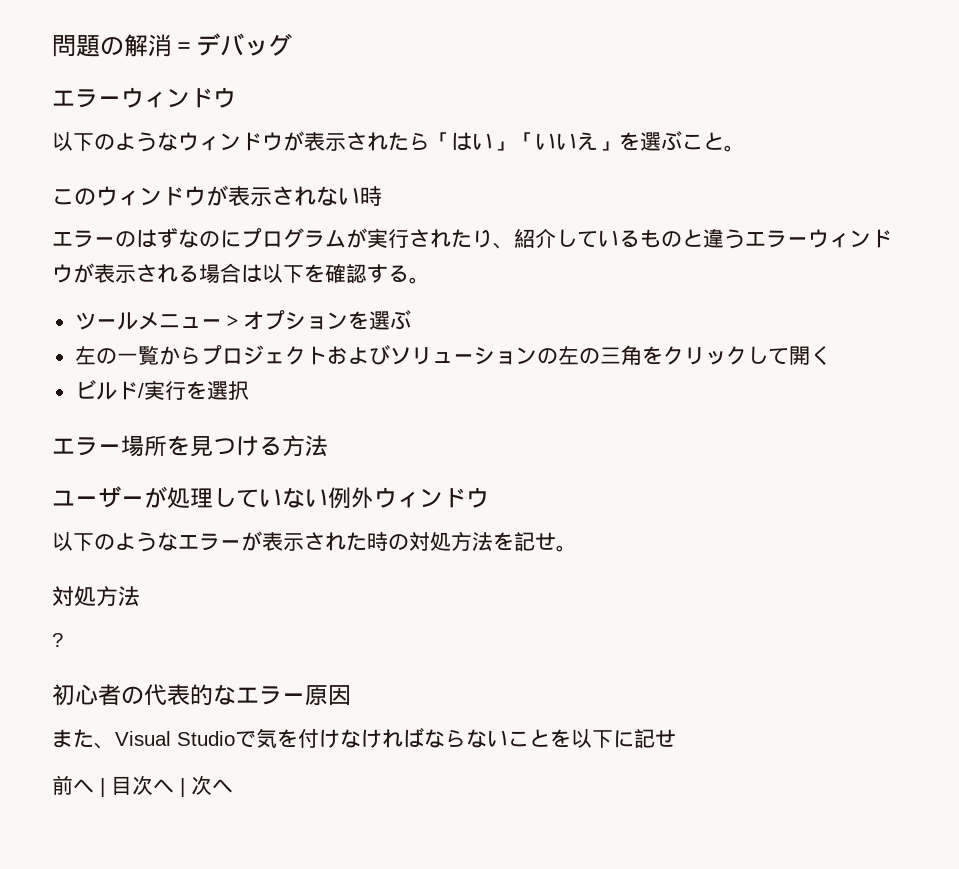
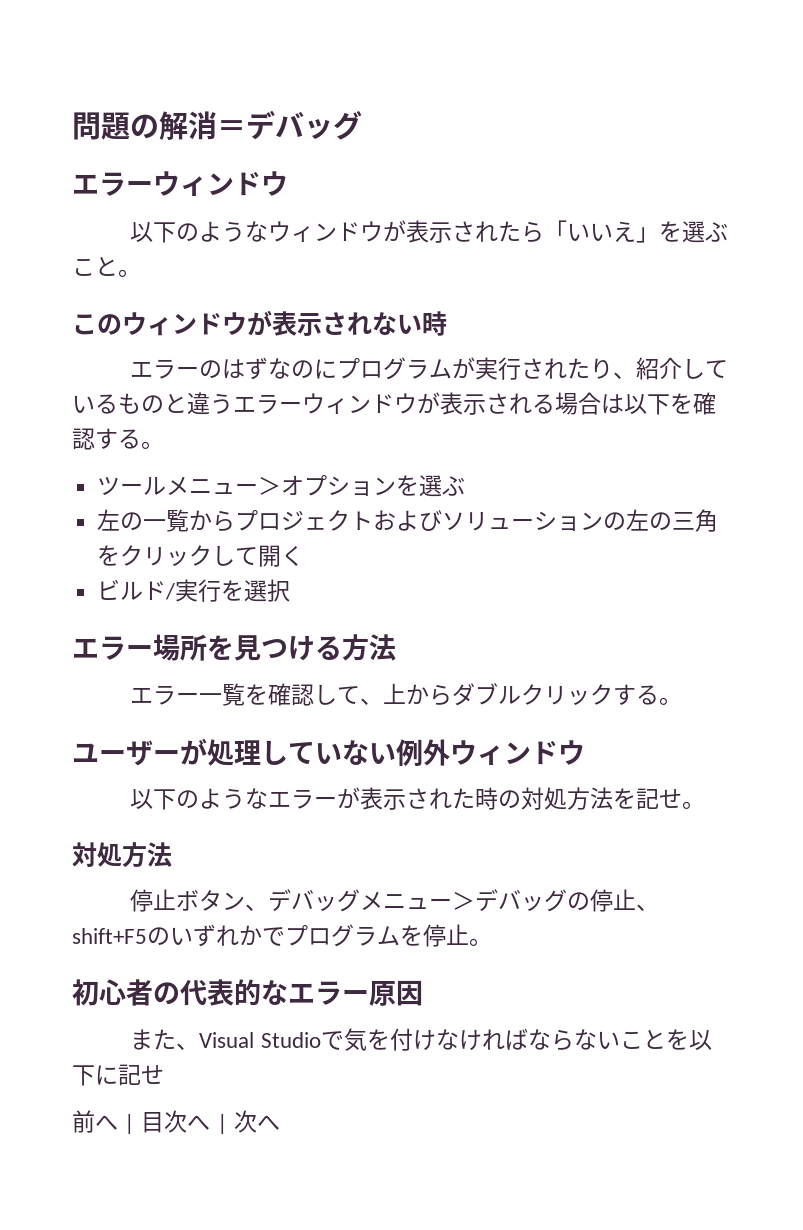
- 以下のようなウィンドウが表示されたら「はい」「いいえ」を選ぶこと。
+ 以下のようなウィンドウが表示されたら「いいえ」を選ぶこと。
+ エラー一覧を確認して、上からダブルクリックする。
- ?
+ 停止ボタン、デバッグメニュー＞デバッグの停止、shift+F5のいずれかでプログラムを停止。

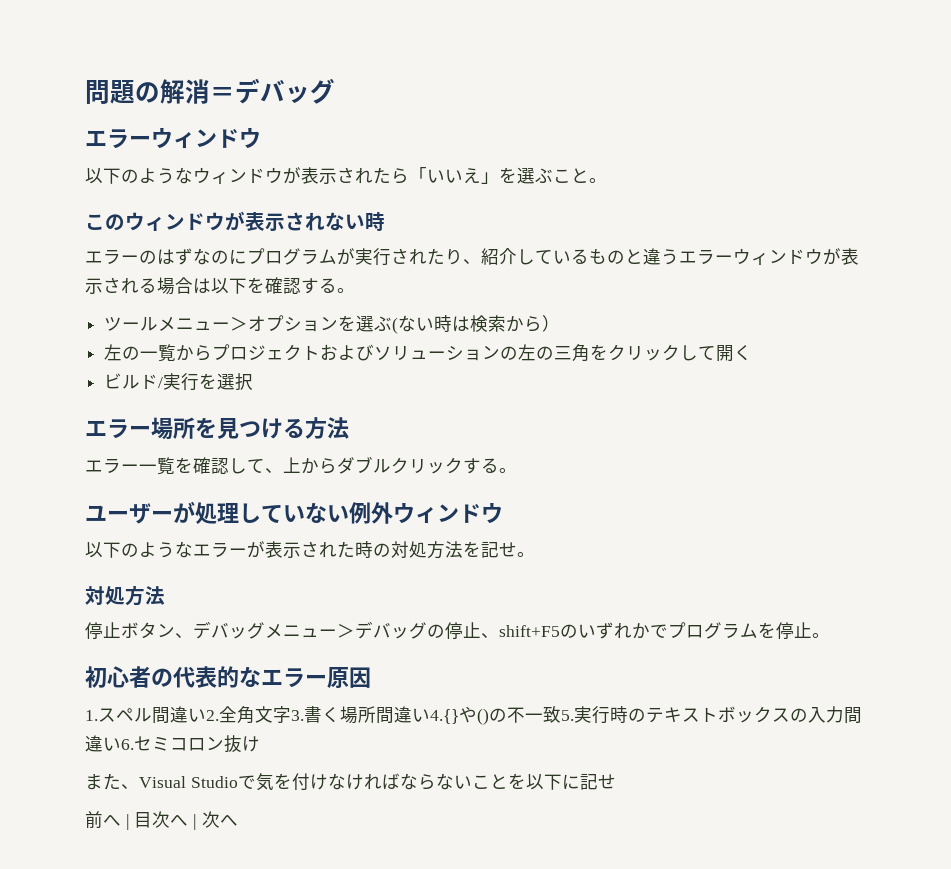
- ツールメニュー＞オプションを選ぶ
+ ツールメニュー＞オプションを選ぶ(ない時は検索から）
+ 1.スペル間違い2.全角文字3.書く場所間違い4.{}や()の不一致5.実行時のテキストボックスの入力間違い6.セミコロン抜け

